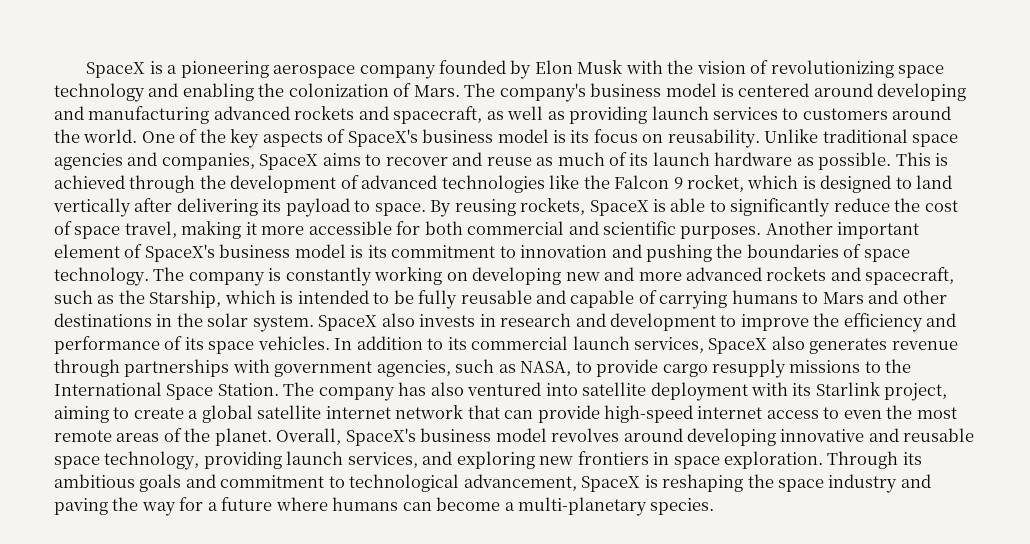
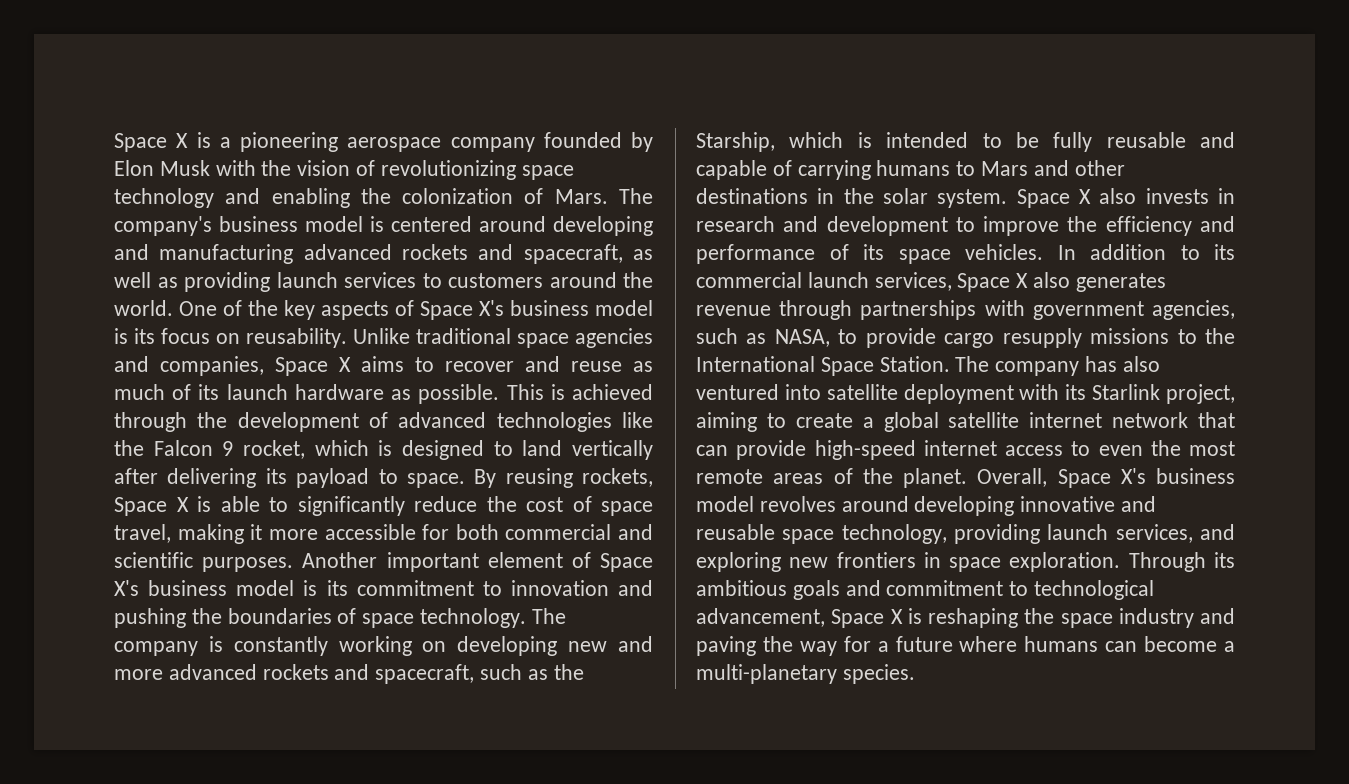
- SpaceX is a pioneering aerospace company founded by Elon Musk with the vision of revolutionizing space technology and enabling the colonization of Mars.
+ Space X is a pioneering aerospace company founded by Elon Musk with the vision of revolutionizing space technology and enabling the colonization of Mars.
- One of the key aspects of SpaceX's business model is its focus on reusability.
+ One of the key aspects of Space X's business model is its focus on reusability.
- Unlike traditional space agencies and companies, SpaceX aims to recover and reuse as much of its launch hardware as possible.
+ Unlike traditional space agencies and companies, Space X aims to recover and reuse as much of its launch hardware as possible.
- By reusing rockets, SpaceX is able to significantly reduce the cost of space travel, making it more accessible for both commercial and scientific purposes.
+ By reusing rockets, Space X is able to significantly reduce the cost of space travel, making it more accessible for both commercial and scientific purposes.
- Another important element of SpaceX's business model is its commitment to innovation and pushing the boundaries of space technology.
+ Another important element of Space X's business model is its commitment to innovation and pushing the boundaries of space technology.
- SpaceX also invests in research and development to improve the efficiency and performance of its space vehicles.
+ Space X also invests in research and development to improve the efficiency and performance of its space vehicles.
- In addition to its commercial launch services, SpaceX also generates revenue through partnerships with government agencies, such as NASA, to provide cargo resupply missions to the International Space Station.
+ In addition to its commercial launch services, Space X also generates revenue through partnerships with government agencies, such as NASA, to provide cargo resupply missions to the International Space Station.
- Overall, SpaceX's business model revolves around developing innovative and reusable space technology, providing launch services, and exploring new frontiers in space exploration.
+ Overall, Space X's business model revolves around developing innovative and reusable space technology, providing launch services, and exploring new frontiers in space exploration.
- Through its ambitious goals and commitment to technological advancement, SpaceX is reshaping the space industry and paving the way for a future where humans can become a multi-planetary species.
+ Through its ambitious goals and commitment to technological advancement, Space X is reshaping the space industry and paving the way for a future where humans can become a multi-planetary species.

